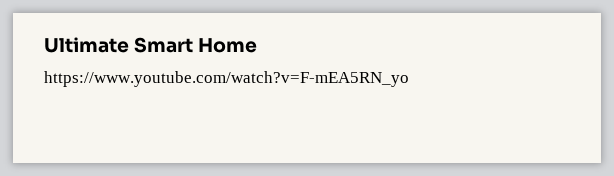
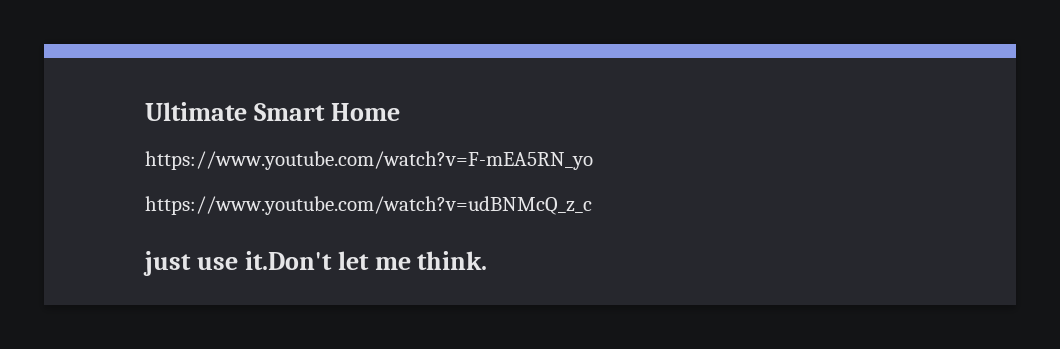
+ https://www.youtube.com/watch?v=udBNMcQ_z_c
+ just use it.Don't let me think.

